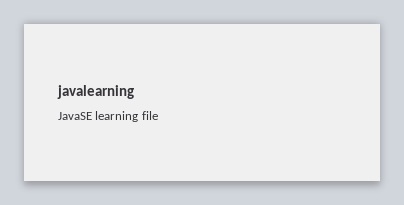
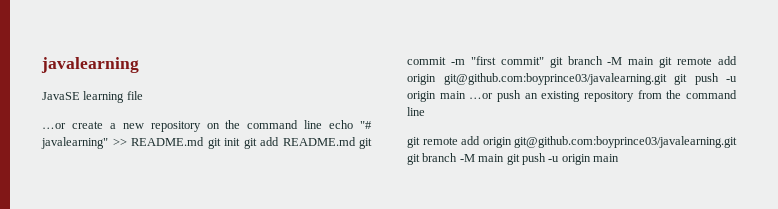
+ …or create a new repository on the command line echo "# javalearning" >> README.md git init git add README.md git commit -m "first commit" git branch -M main git remote add origin git@github.com:boyprince03/javalearning.git git push -u origin main …or push an existing repository from the command line
+ git remote add origin git@github.com:boyprince03/javalearning.git git branch -M main git push -u origin main

